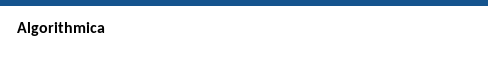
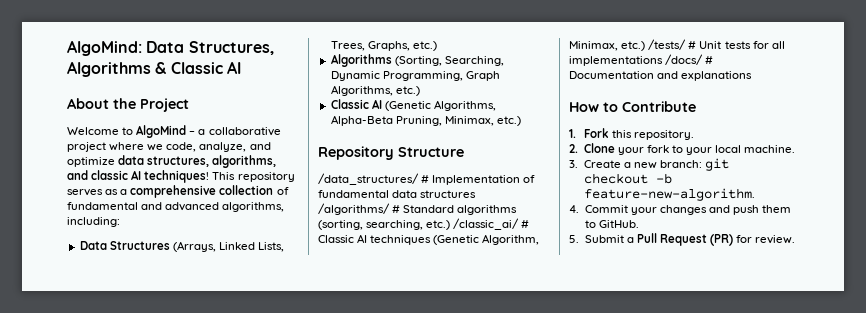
- Algorithmica
+ AlgoMind: Data Structures, Algorithms & Classic AI
+ About the Project
+ Welcome to AlgoMind – a collaborative project where we code, analyze, and optimize data structures, algorithms, and classic AI techniques! This repository serves as a comprehensive collection of fundamental and advanced algorithms, including:
+ Data Structures (Arrays, Linked Lists, Trees, Graphs, etc.)
+ Algorithms (Sorting, Searching, Dynamic Programming, Graph Algorithms, etc.)
+ Classic AI (Genetic Algorithms, Alpha-Beta Pruning, Minimax, etc.)
+ Repository Structure
+ /data_structures/ # Implementation of fundamental data structures /algorithms/ # Standard algorithms (sorting, searching, etc.) /classic_ai/ # Classic AI techniques (Genetic Algorithm, Minimax, etc.) /tests/ # Unit tests for all implementations /docs/ # Documentation and explanations
+ How to Contribute
+ 1. Fork this repository.
+ 2. Clone your fork to your local machine.
+ 3. Create a new branch: git checkout -b feature-new-algorithm.
+ 4. Commit your changes and push them to GitHub.
+ 5. Submit a Pull Request (PR) for review.

